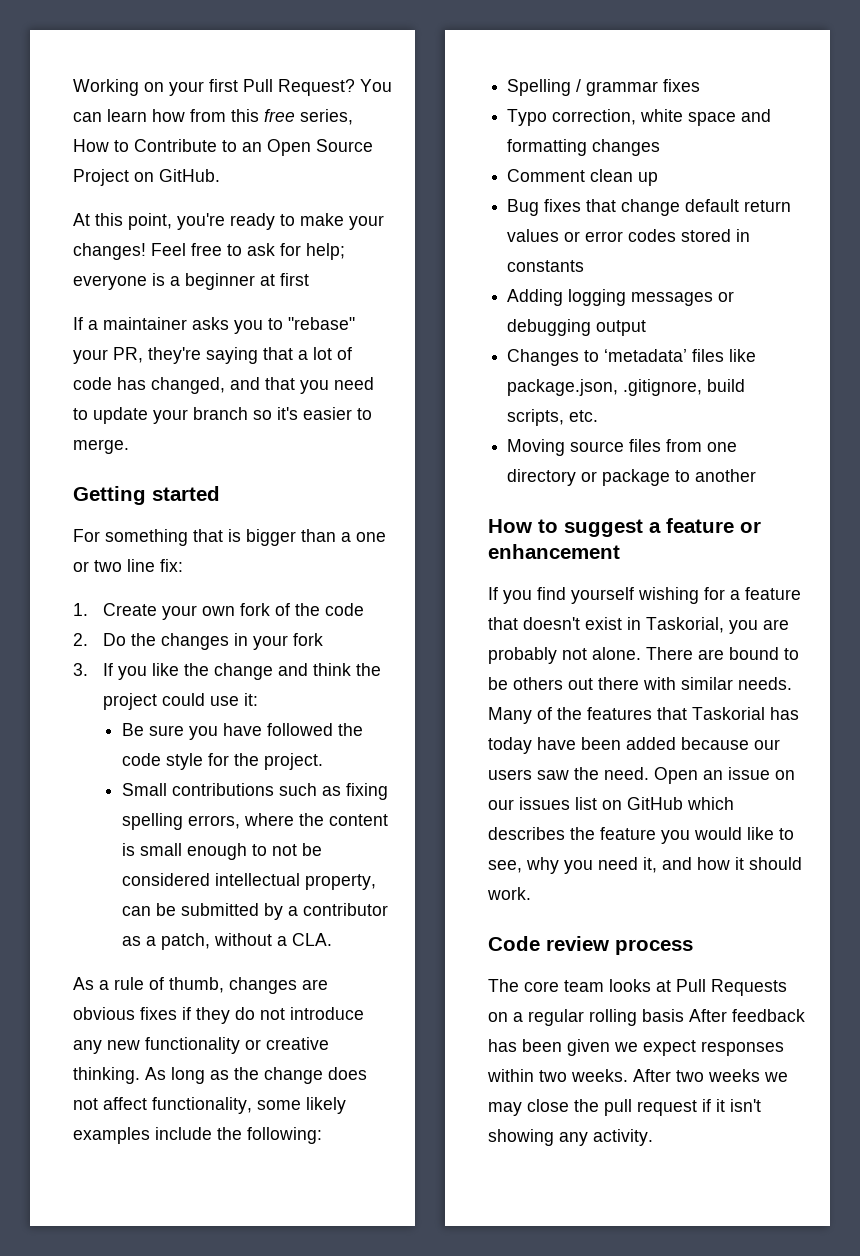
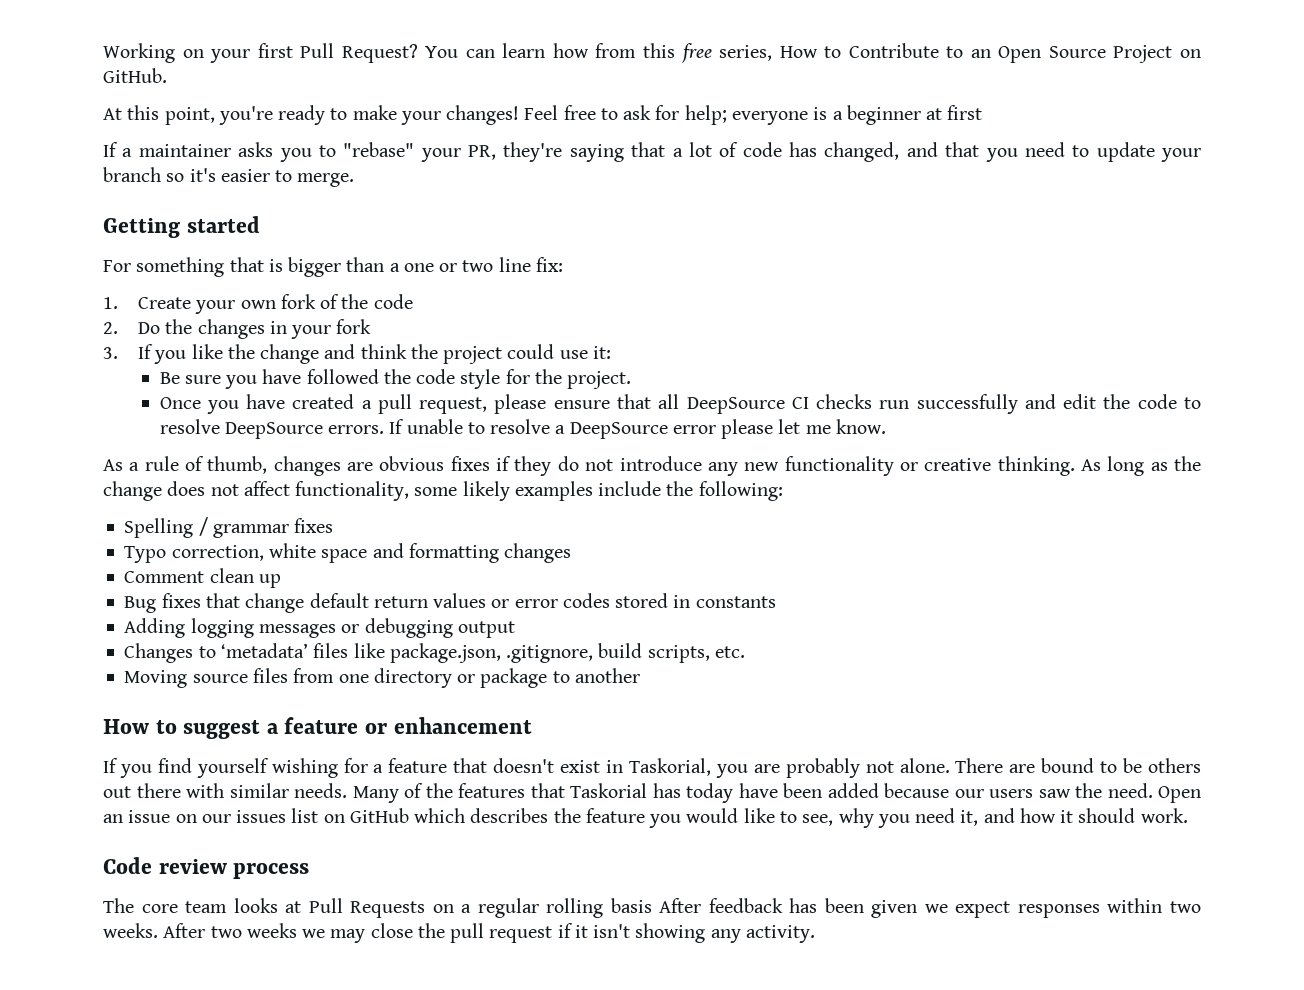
- Small contributions such as fixing spelling errors, where the content is small enough to not be considered intellectual property, can be submitted by a contributor as a patch, without a CLA.
+ Once you have created a pull request, please ensure that all DeepSource CI checks run successfully and edit the code to resolve DeepSource errors. If unable to resolve a DeepSource error please let me know.

